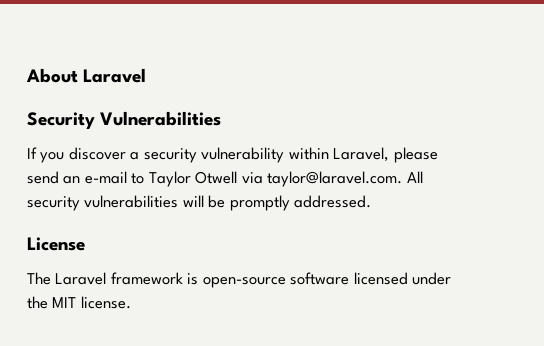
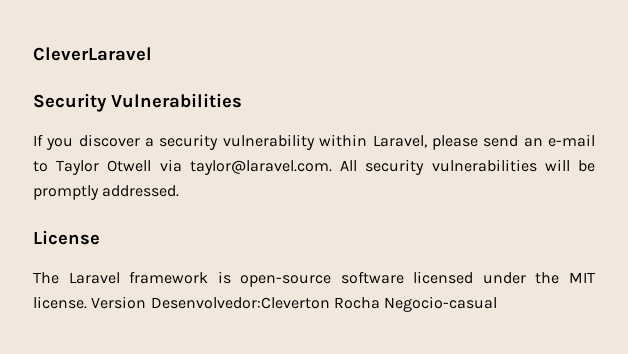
- About Laravel
+ CleverLaravel
+ Version Desenvolvedor:Cleverton Rocha Negocio-casual

